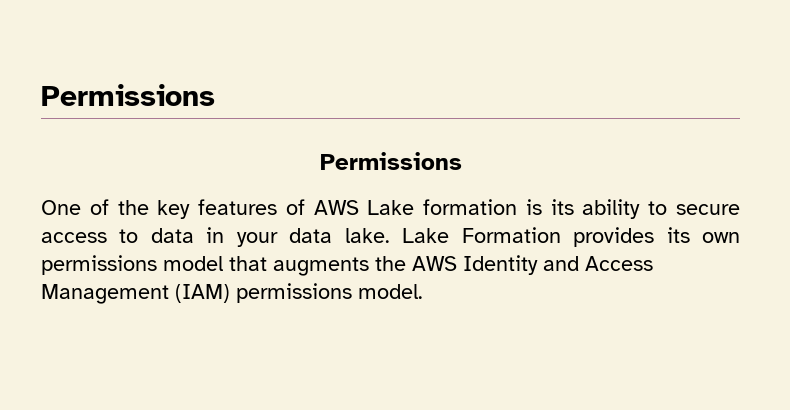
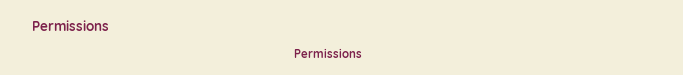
- One of the key features of AWS Lake formation is its ability to secure access to data in your data lake. Lake Formation provides its own permissions model that augments the AWS Identity and Access Management (IAM) permissions model.

